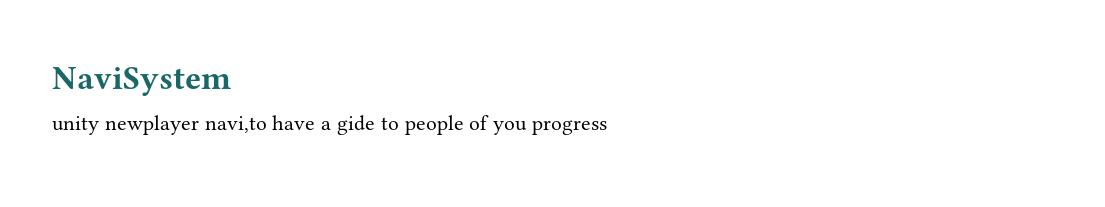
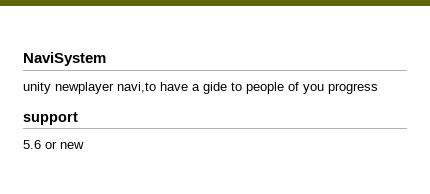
+ support
+ 5.6 or new

